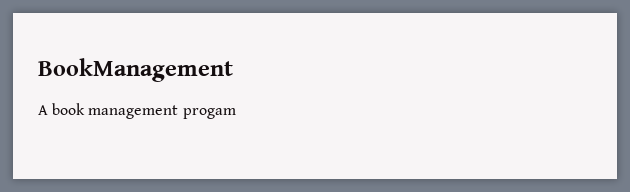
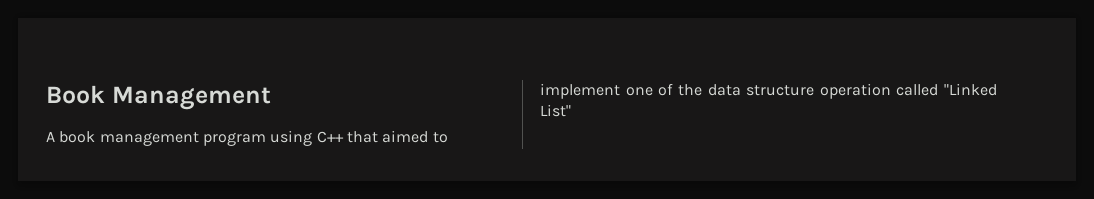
- BookManagement
+ Book Management
- A book management progam
+ A book management program using C++ that aimed to implement one of the data structure operation called "Linked List"

